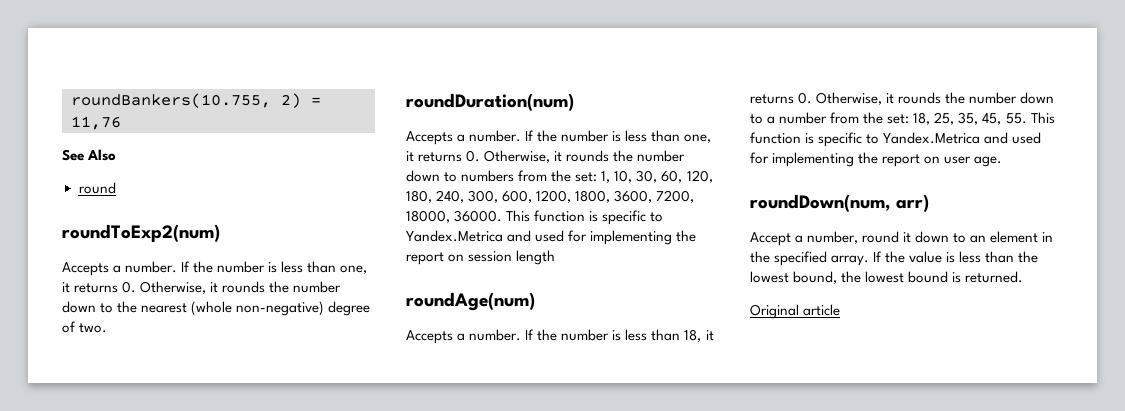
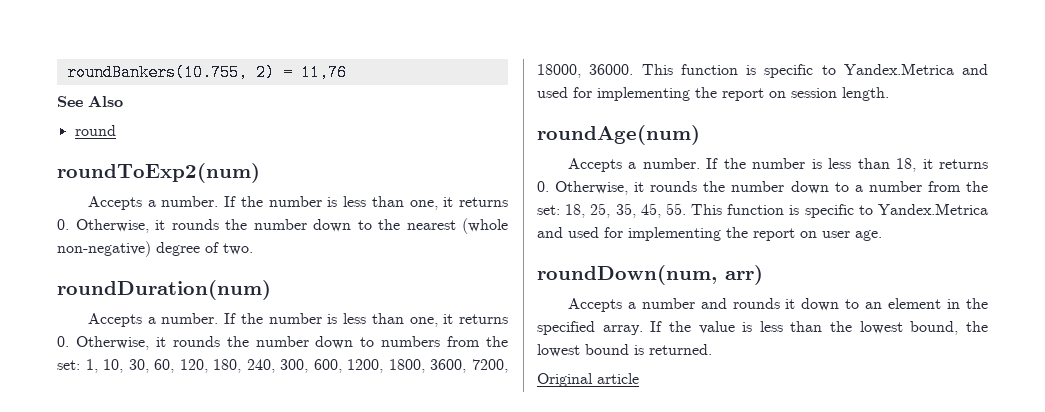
- This function is specific to Yandex.Metrica and used for implementing the report on session length
+ This function is specific to Yandex.Metrica and used for implementing the report on session length.
- Accept a number, round it down to an element in the specified array.
+ Accepts a number and rounds it down to an element in the specified array.

